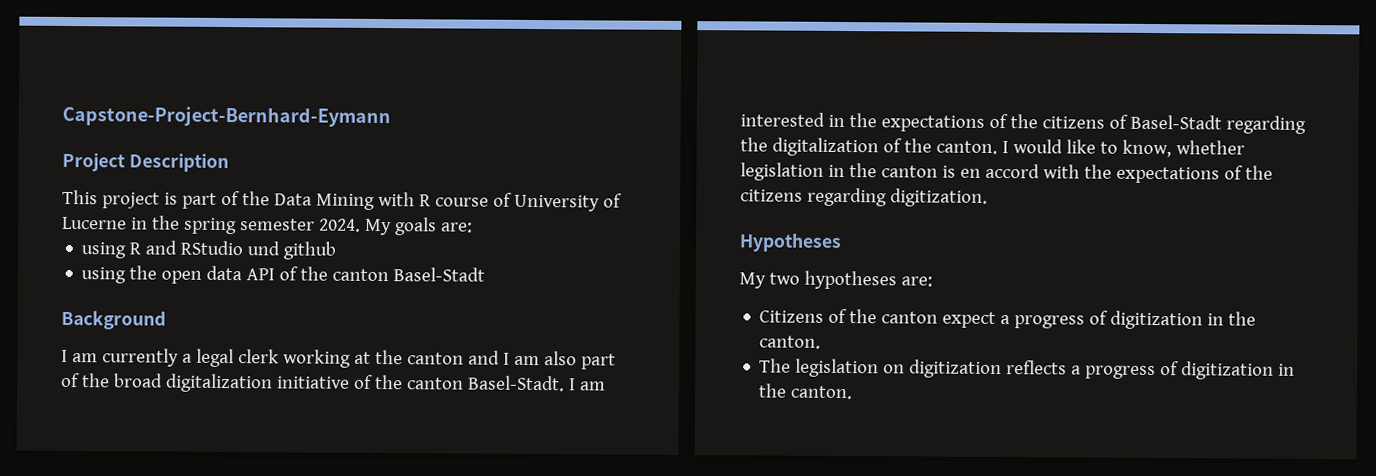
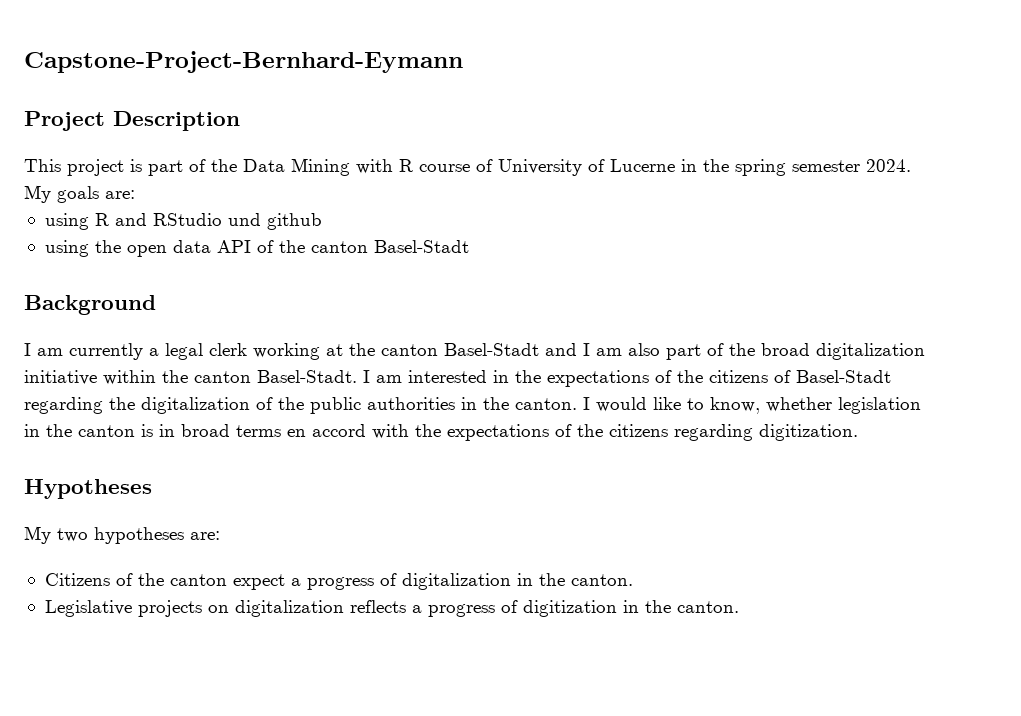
- I am currently a legal clerk working at the canton and I am also part of the broad digitalization initiative of the canton Basel-Stadt.
+ I am currently a legal clerk working at the canton Basel-Stadt and I am also part of the broad digitalization initiative within the canton Basel-Stadt.
- I am interested in the expectations of the citizens of Basel-Stadt regarding the digitalization of the canton.
+ I am interested in the expectations of the citizens of Basel-Stadt regarding the digitalization of the public authorities in the canton.
- I would like to know, whether legislation in the canton is en accord with the expectations of the citizens regarding digitization.
+ I would like to know, whether legislation in the canton is in broad terms en accord with the expectations of the citizens regarding digitization.
- Citizens of the canton expect a progress of digitization in the canton.
+ Citizens of the canton expect a progress of digitalization in the canton.
- The legislation on digitization reflects a progress of digitization in the canton.
+ Legislative projects on digitalization reflects a progress of digitization in the canton.

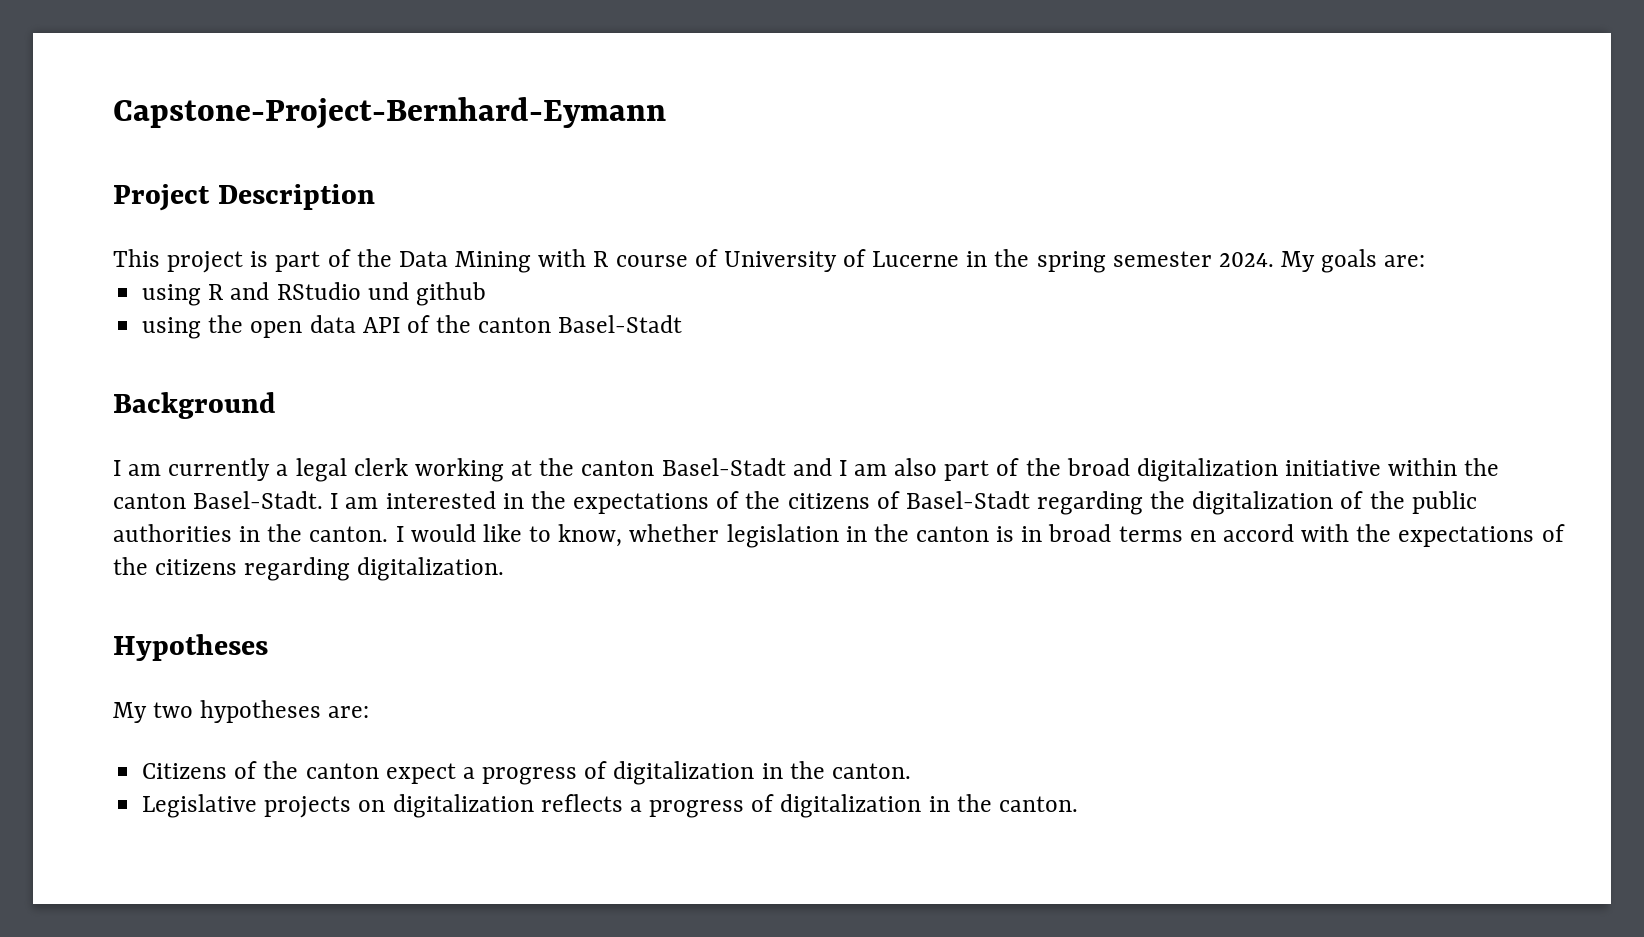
- I would like to know, whether legislation in the canton is in broad terms en accord with the expectations of the citizens regarding digitization.
+ I would like to know, whether legislation in the canton is in broad terms en accord with the expectations of the citizens regarding digitalization.
- Legislative projects on digitalization reflects a progress of digitization in the canton.
+ Legislative projects on digitalization reflects a progress of digitalization in the canton.

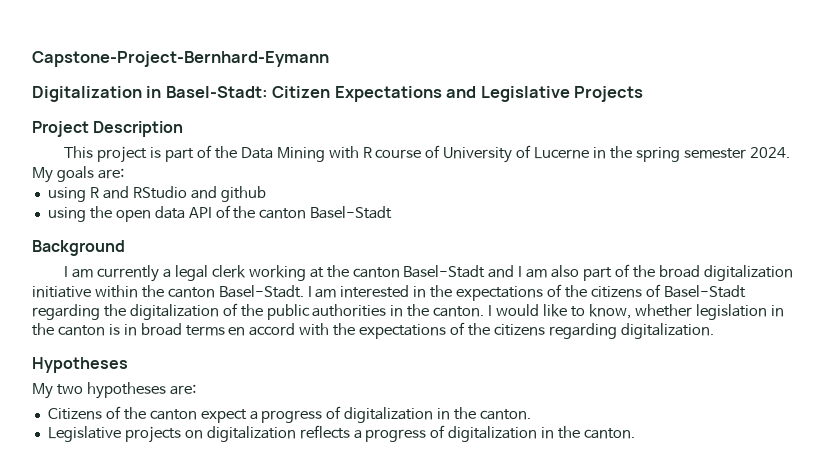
+ Digitalization in Basel-Stadt: Citizen Expectations and Legislative Projects
- using R and RStudio und github
+ using R and RStudio and github

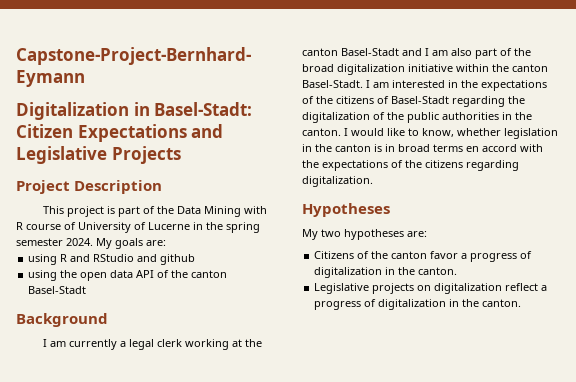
- Citizens of the canton expect a progress of digitalization in the canton.
+ Citizens of the canton favor a progress of digitalization in the canton.
- Legislative projects on digitalization reflects a progress of digitalization in the canton.
+ Legislative projects on digitalization reflect a progress of digitalization in the canton.

